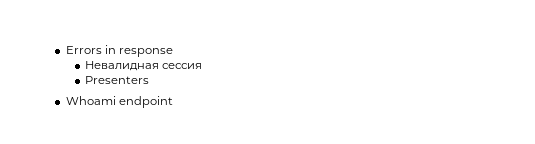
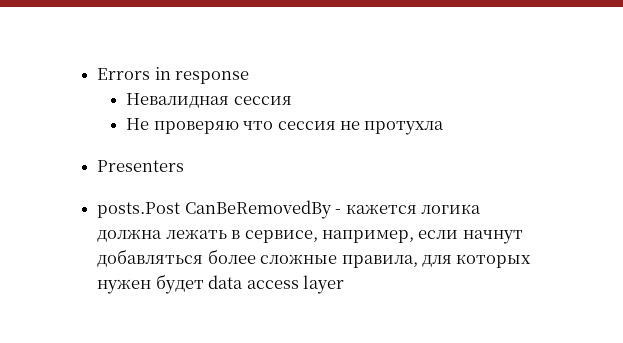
+ Не проверяю что сессия не протухла
  Presenters
- Whoami endpoint
+ posts.Post CanBeRemovedBy - кажется логика должна лежать в сервисе, например, если начнут добавляться более сложные правила, для которых нужен будет data access layer

